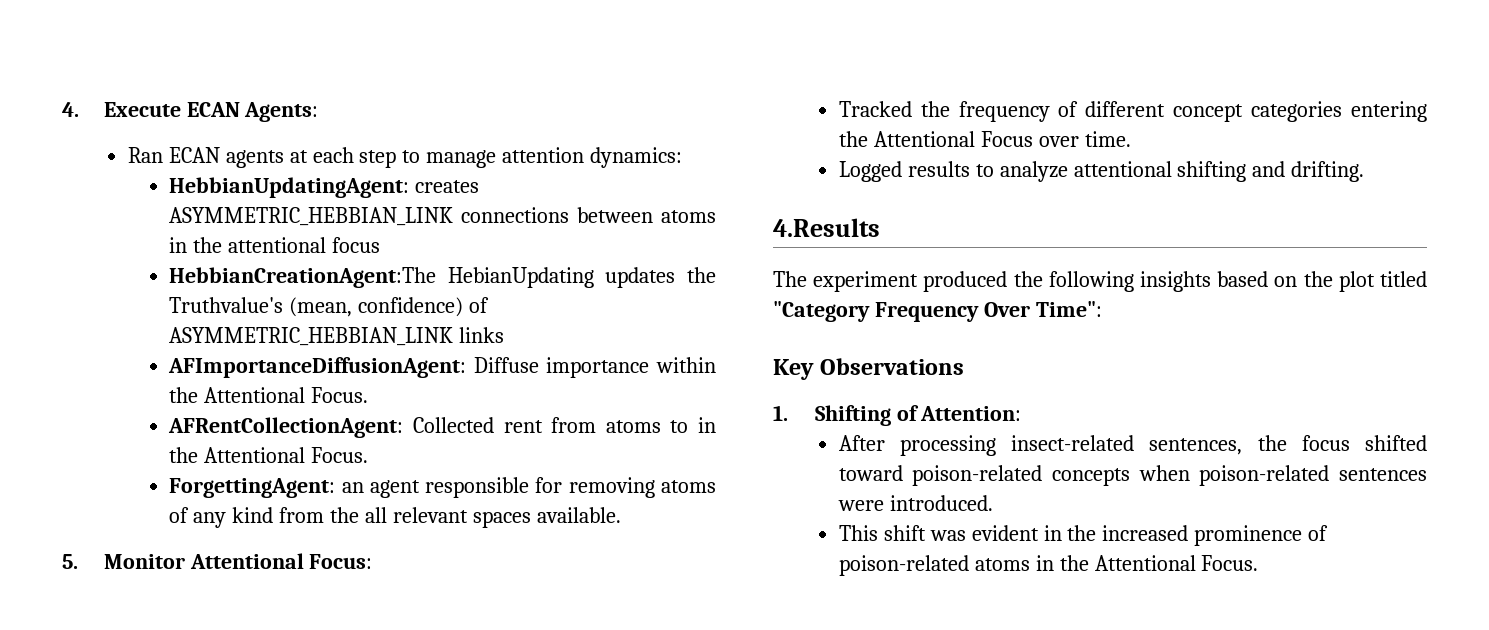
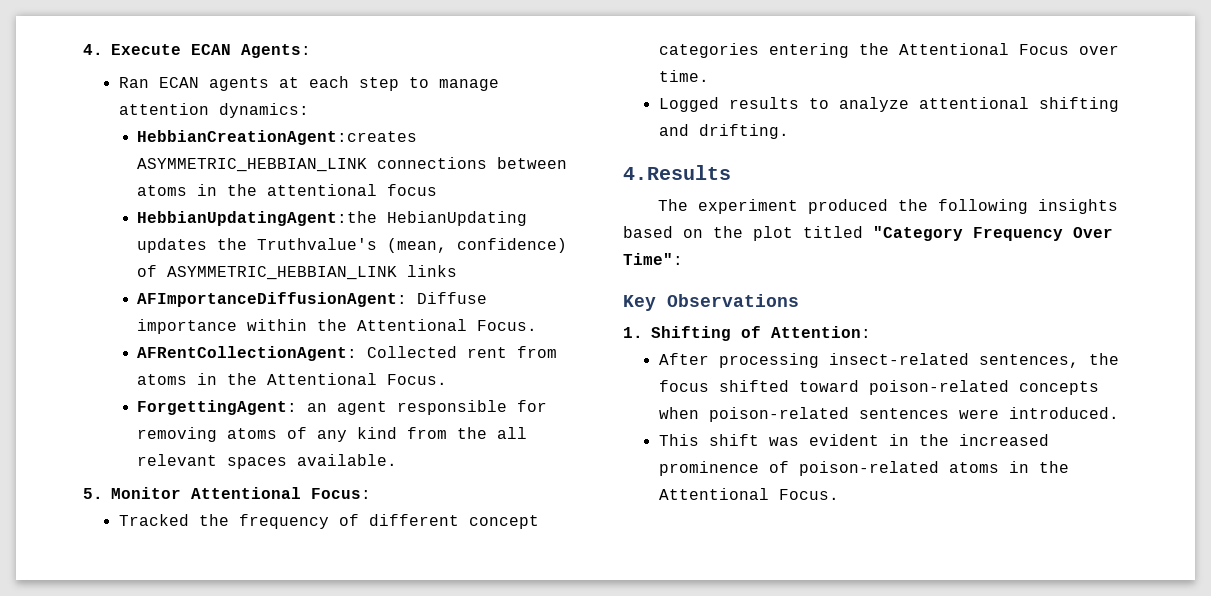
- HebbianUpdatingAgent: creates ASYMMETRIC_HEBBIAN_LINK connections between atoms in the attentional focus
+ HebbianCreationAgent:creates ASYMMETRIC_HEBBIAN_LINK connections between atoms in the attentional focus
- HebbianCreationAgent:The HebianUpdating updates the Truthvalue's (mean, confidence) of ASYMMETRIC_HEBBIAN_LINK links
+ HebbianUpdatingAgent:the HebianUpdating updates the Truthvalue's (mean, confidence) of ASYMMETRIC_HEBBIAN_LINK links
- AFRentCollectionAgent: Collected rent from atoms to in the Attentional Focus.
+ AFRentCollectionAgent: Collected rent from atoms in the Attentional Focus.

